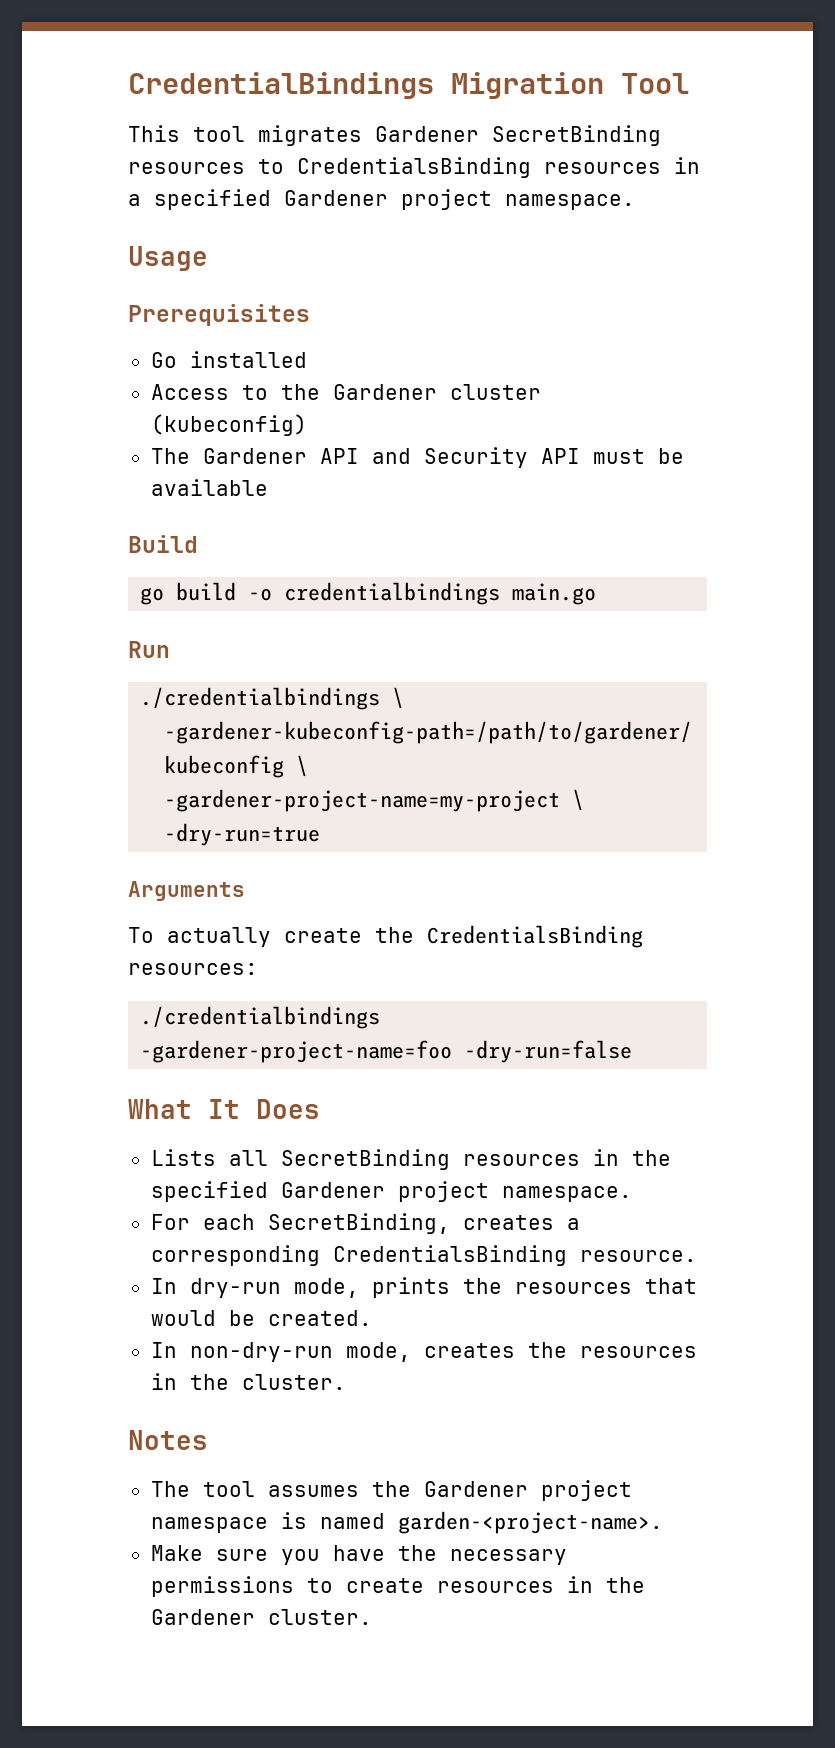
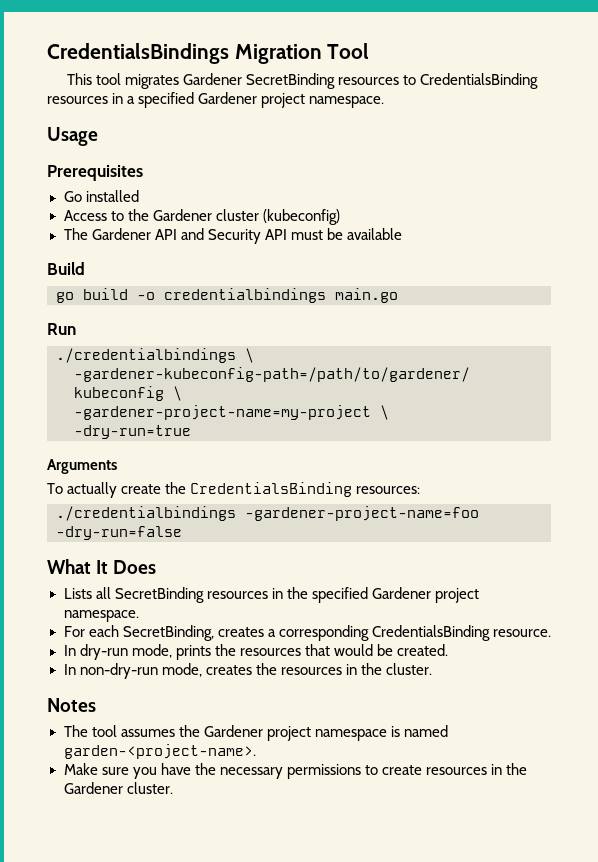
- CredentialBindings Migration Tool
+ CredentialsBindings Migration Tool

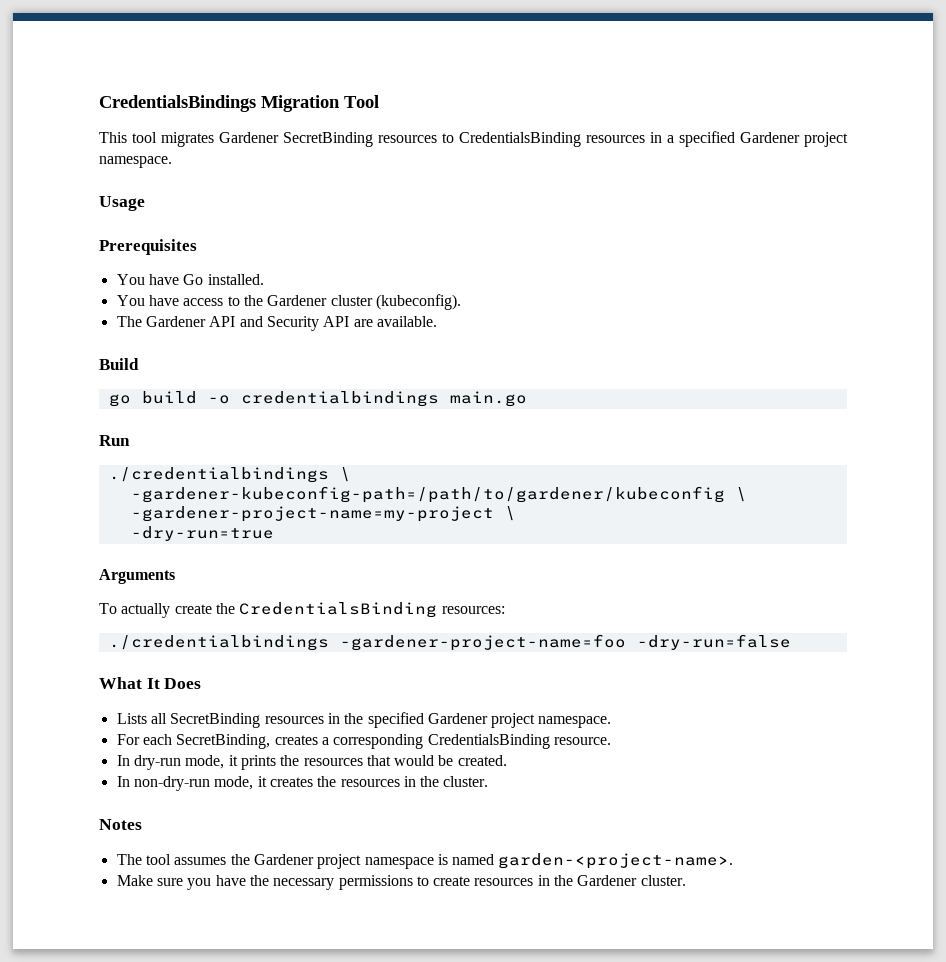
- Go installed
- Access to the Gardener cluster (kubeconfig)
+ You have Go installed.
+ You have access to the Gardener cluster (kubeconfig).
- The Gardener API and Security API must be available
+ The Gardener API and Security API are available.
- In dry-run mode, prints the resources that would be created.
+ In dry-run mode, it prints the resources that would be created.
- In non-dry-run mode, creates the resources in the cluster.
+ In non-dry-run mode, it creates the resources in the cluster.

